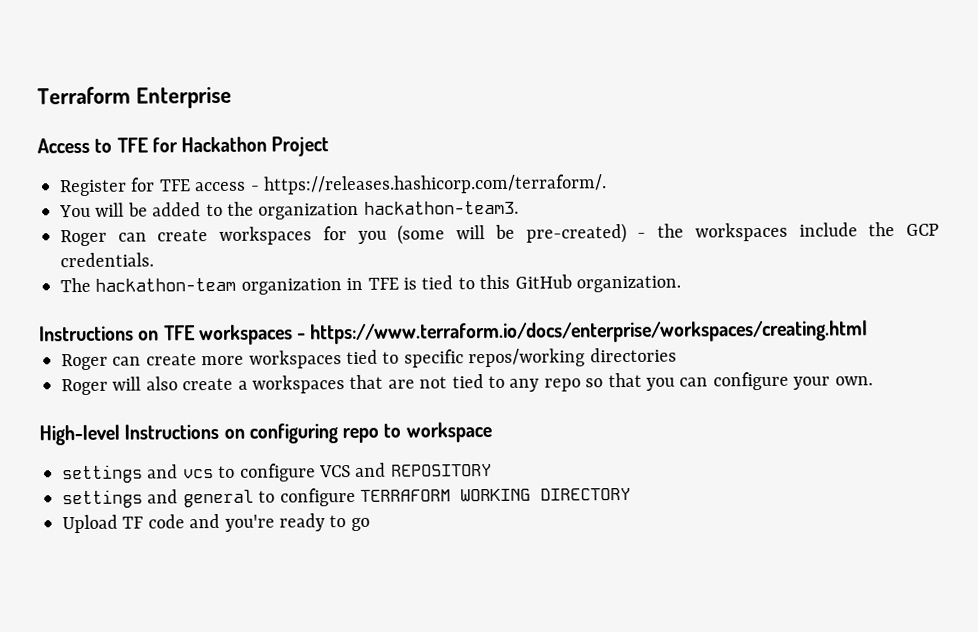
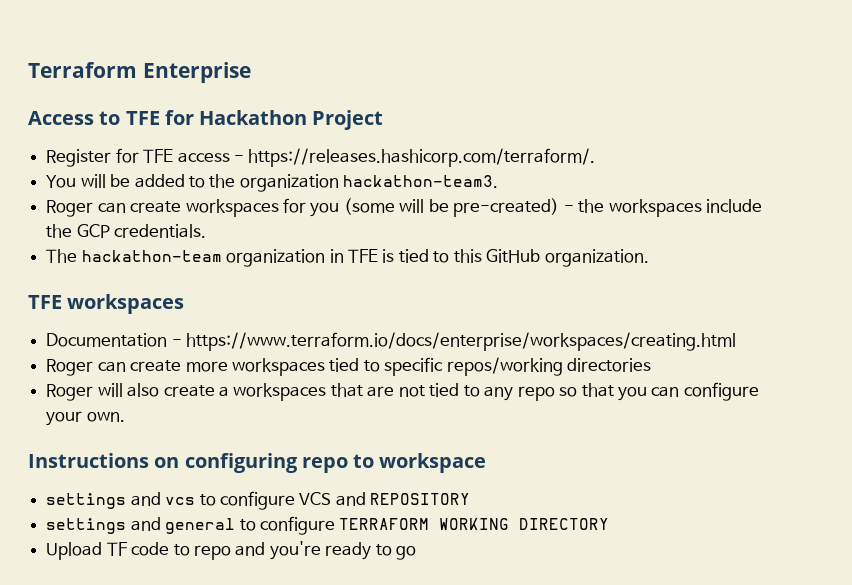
- Instructions on TFE workspaces - https://www.terraform.io/docs/enterprise/workspaces/creating.html
+ TFE workspaces
+ Documentation - https://www.terraform.io/docs/enterprise/workspaces/creating.html
- High-level Instructions on configuring repo to workspace
+ Instructions on configuring repo to workspace
- Upload TF code and you're ready to go
+ Upload TF code to repo and you're ready to go

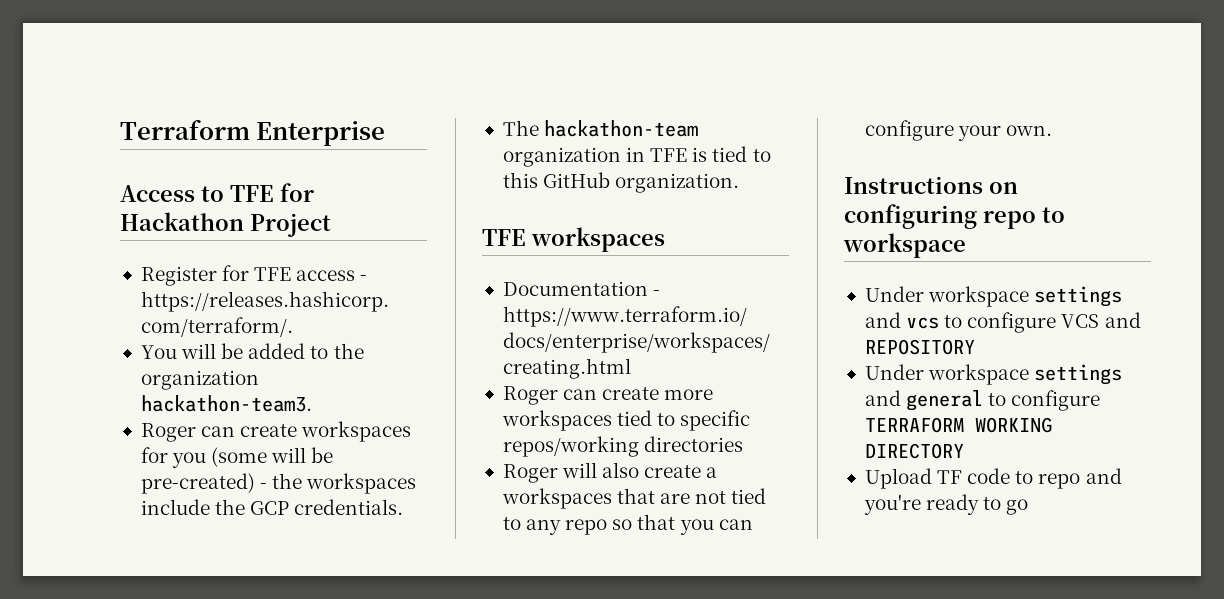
- settings and vcs to configure VCS and REPOSITORY
+ Under workspace settings and vcs to configure VCS and REPOSITORY
- settings and general to configure TERRAFORM WORKING DIRECTORY
+ Under workspace settings and general to configure TERRAFORM WORKING DIRECTORY

